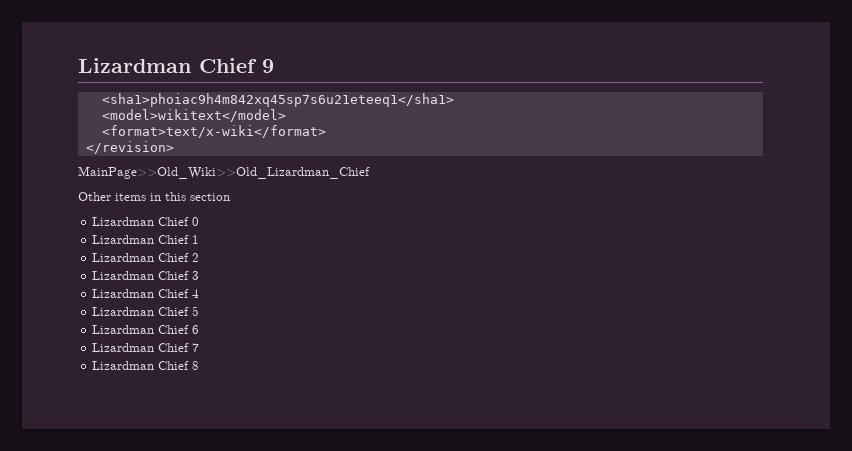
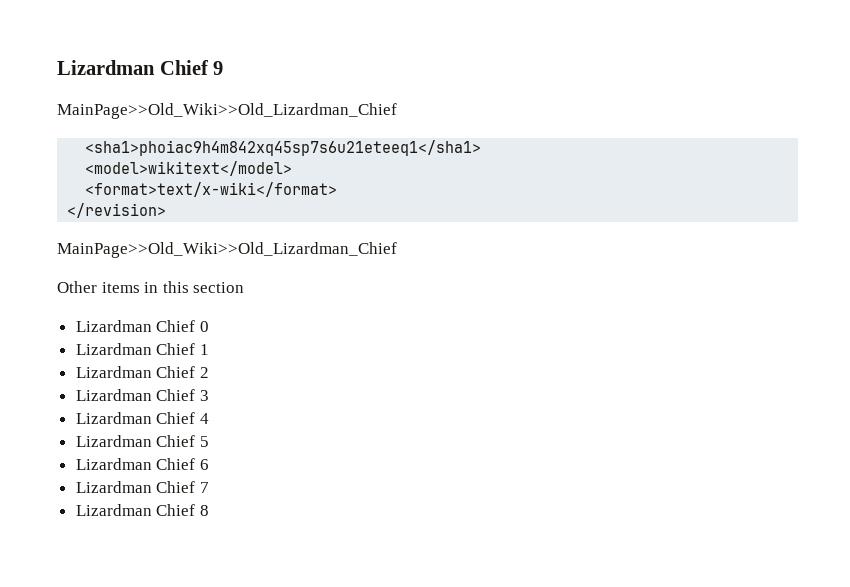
  Lizardman Chief 9
+ MainPage>>Old_Wiki>>Old_Lizardman_Chief

